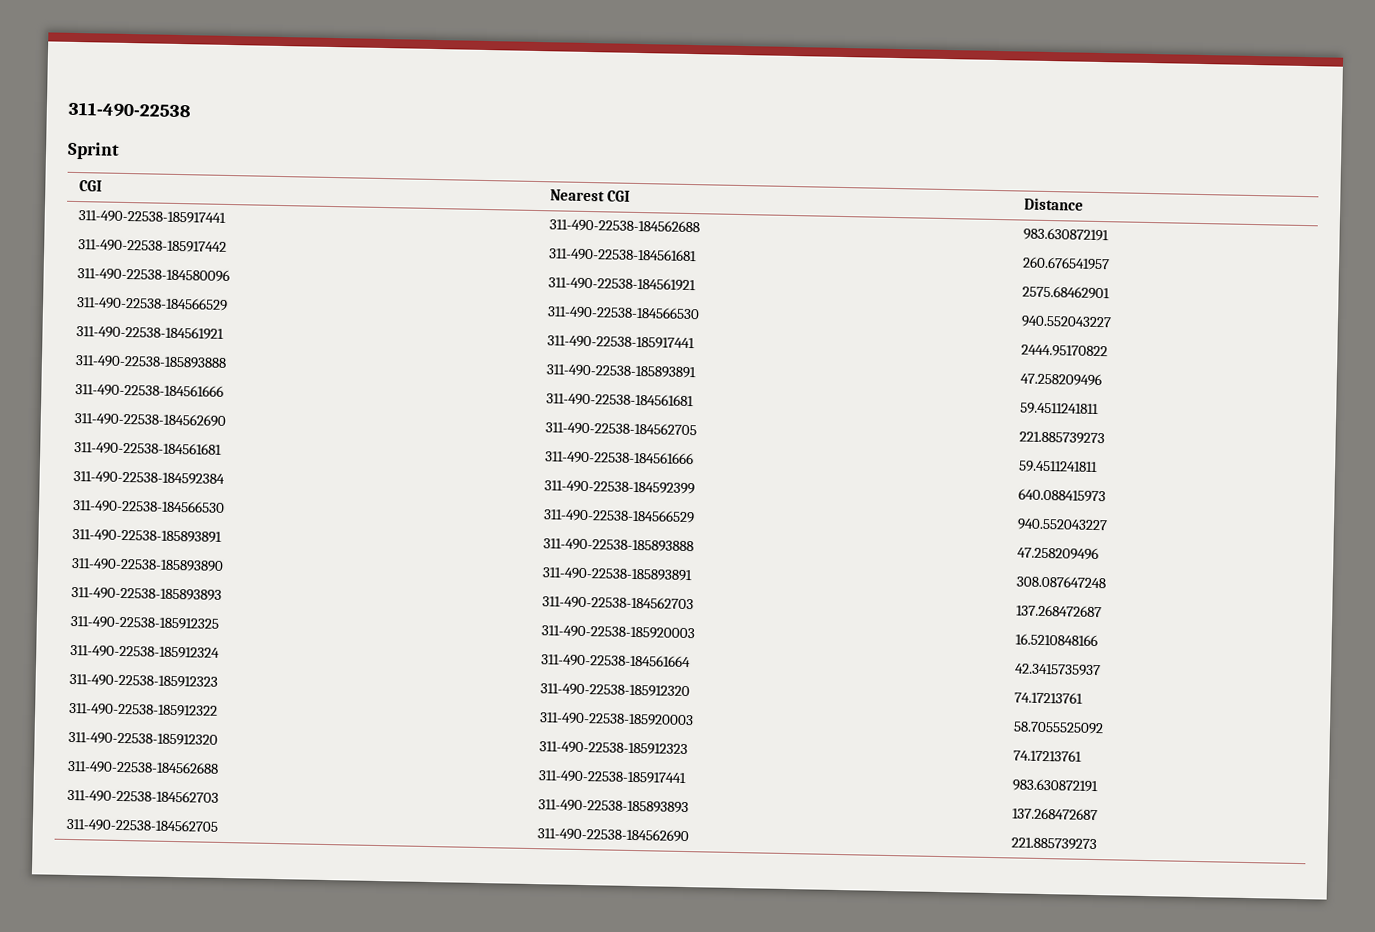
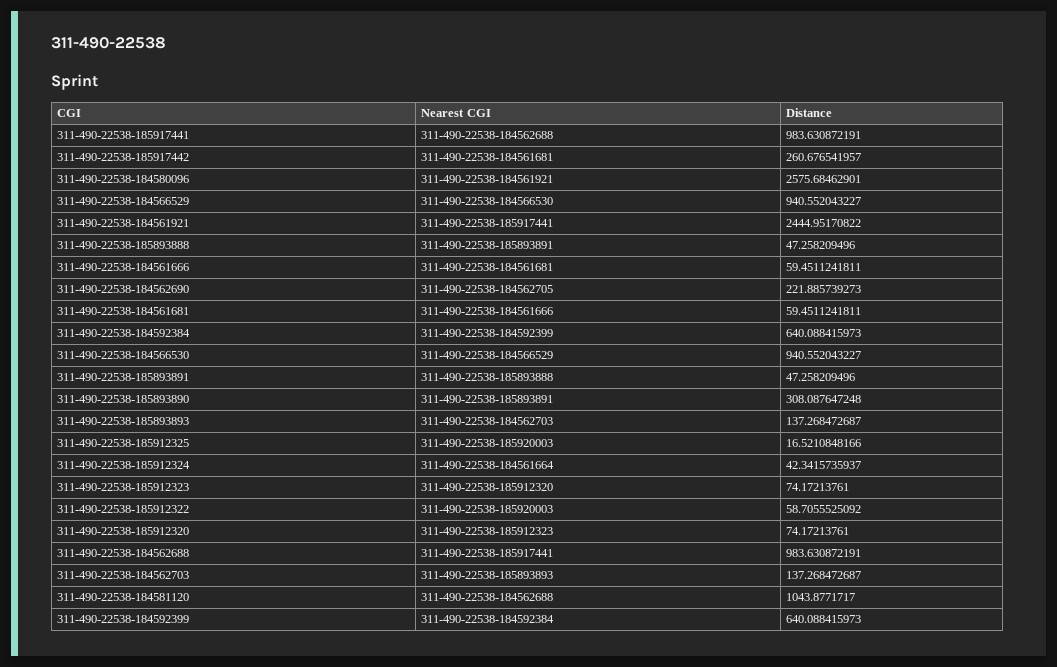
- 311-490-22538-184562705 | 311-490-22538-184562690 | 221.885739273
+ 311-490-22538-184581120 | 311-490-22538-184562688 | 1043.8771717
+ 311-490-22538-184592399 | 311-490-22538-184592384 | 640.088415973

